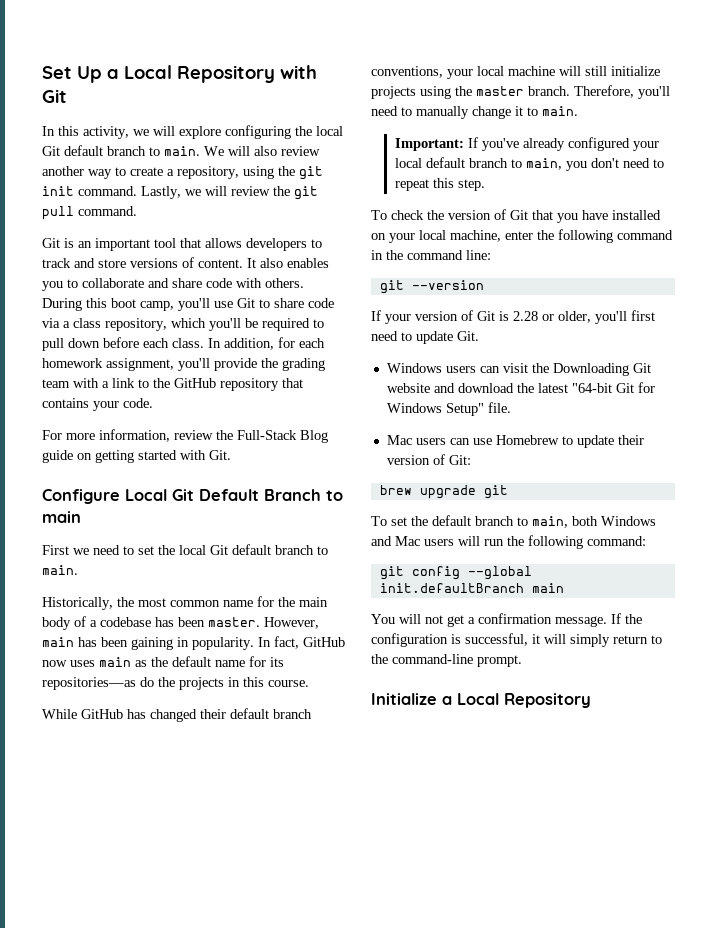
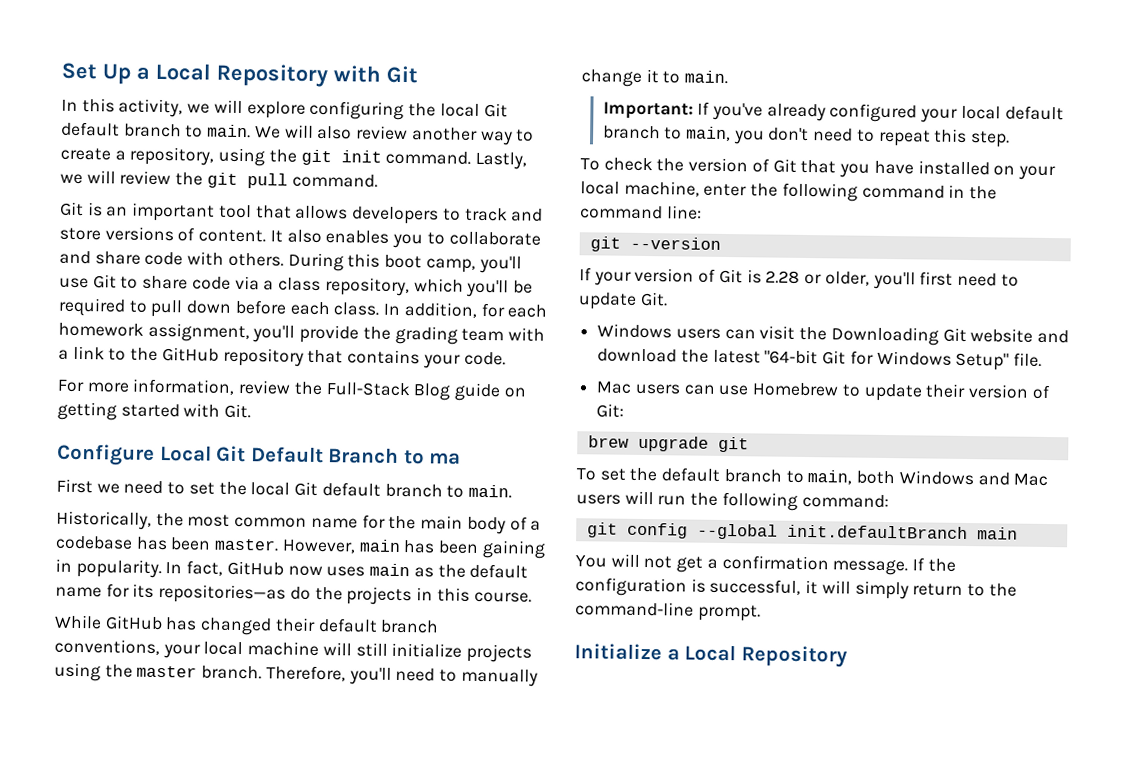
- Configure Local Git Default Branch to main
+ Configure Local Git Default Branch to ma

